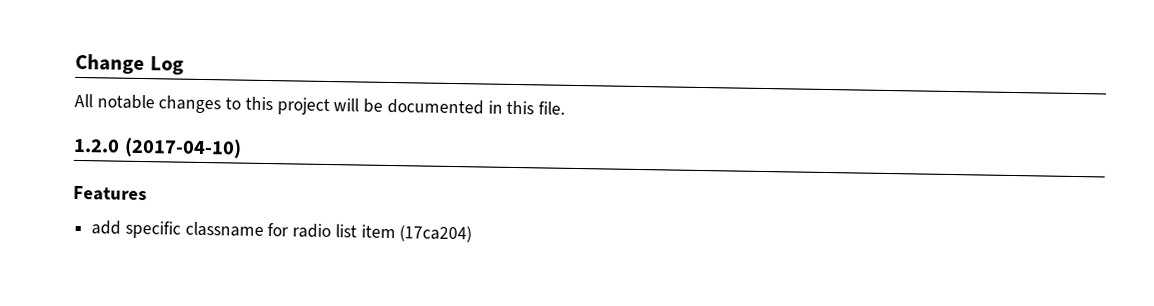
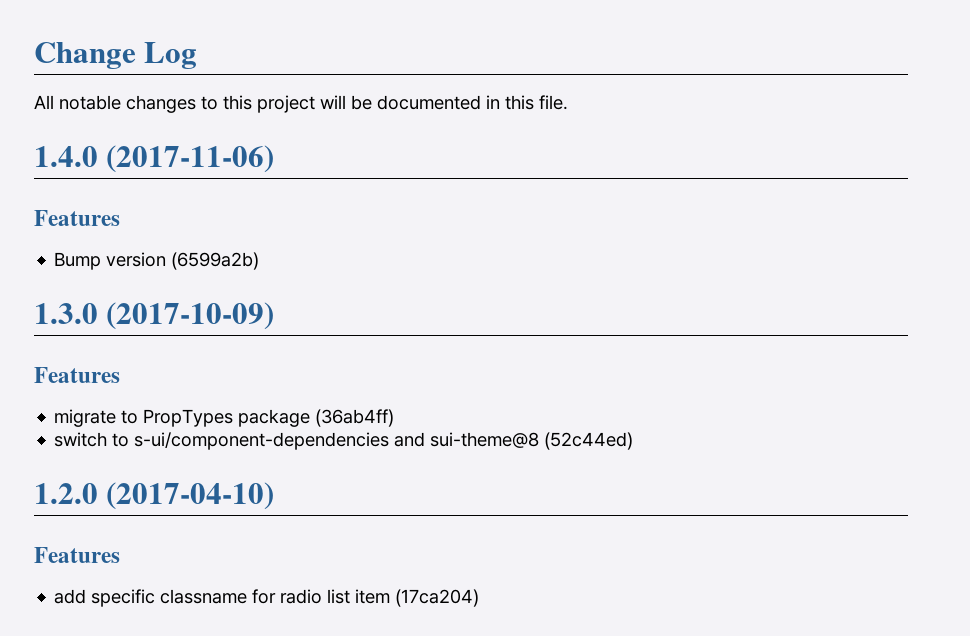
+ 1.4.0 (2017-11-06)
+ Features
+ Bump version (6599a2b)
+ 1.3.0 (2017-10-09)
+ Features
+ migrate to PropTypes package (36ab4ff)
+ switch to s-ui/component-dependencies and sui-theme@8 (52c44ed)

